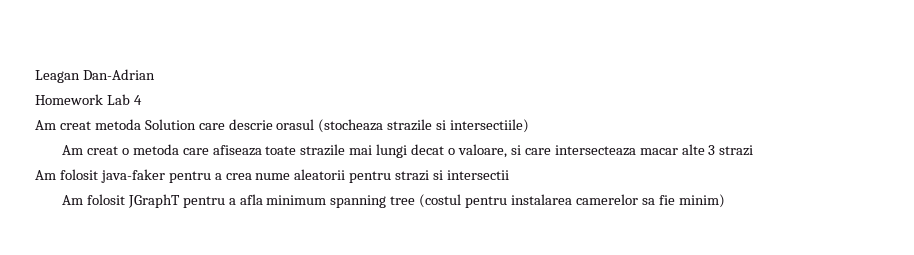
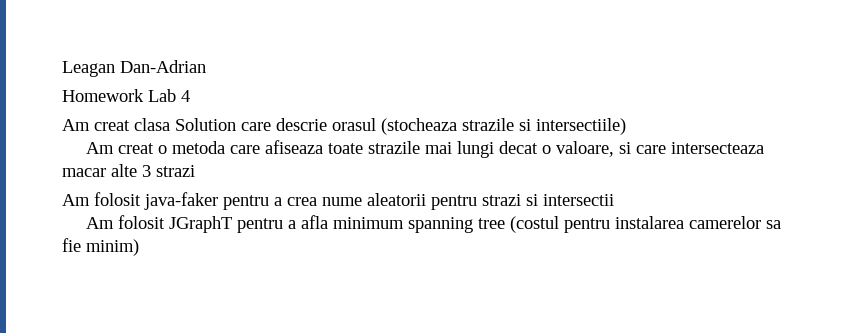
- Am creat metoda Solution care descrie orasul (stocheaza strazile si intersectiile)
+ Am creat clasa Solution care descrie orasul (stocheaza strazile si intersectiile)

